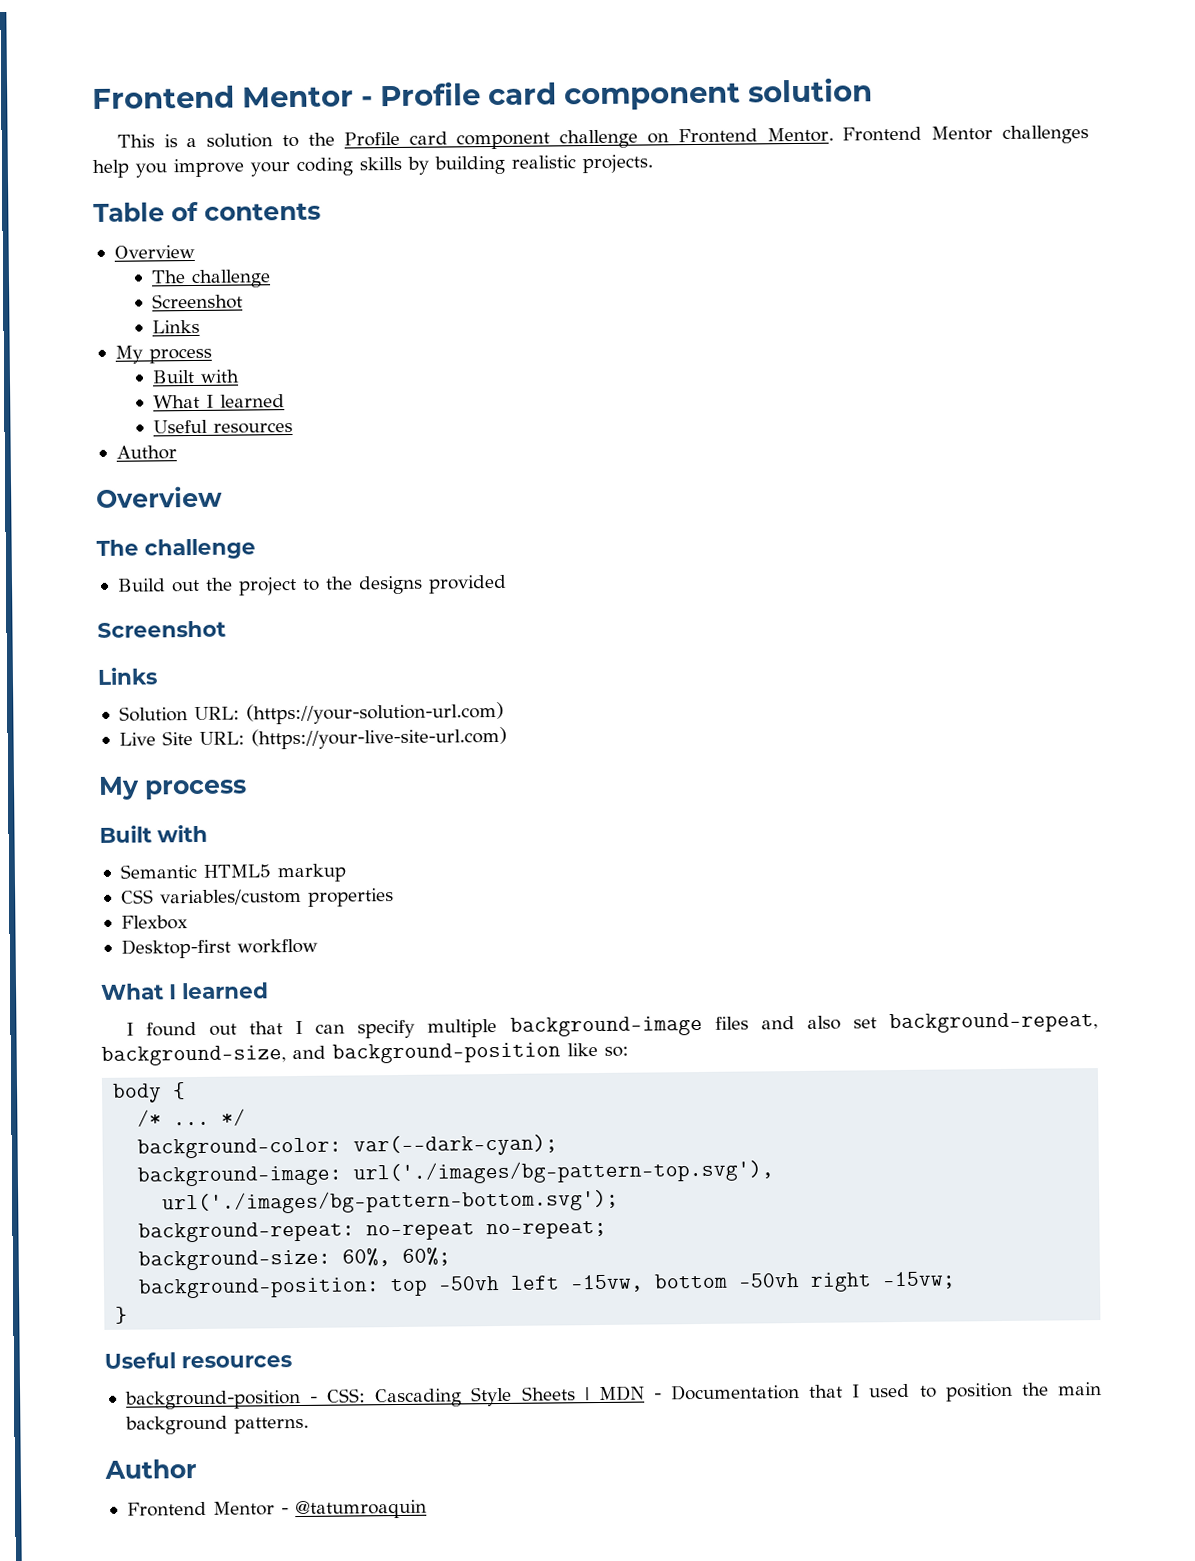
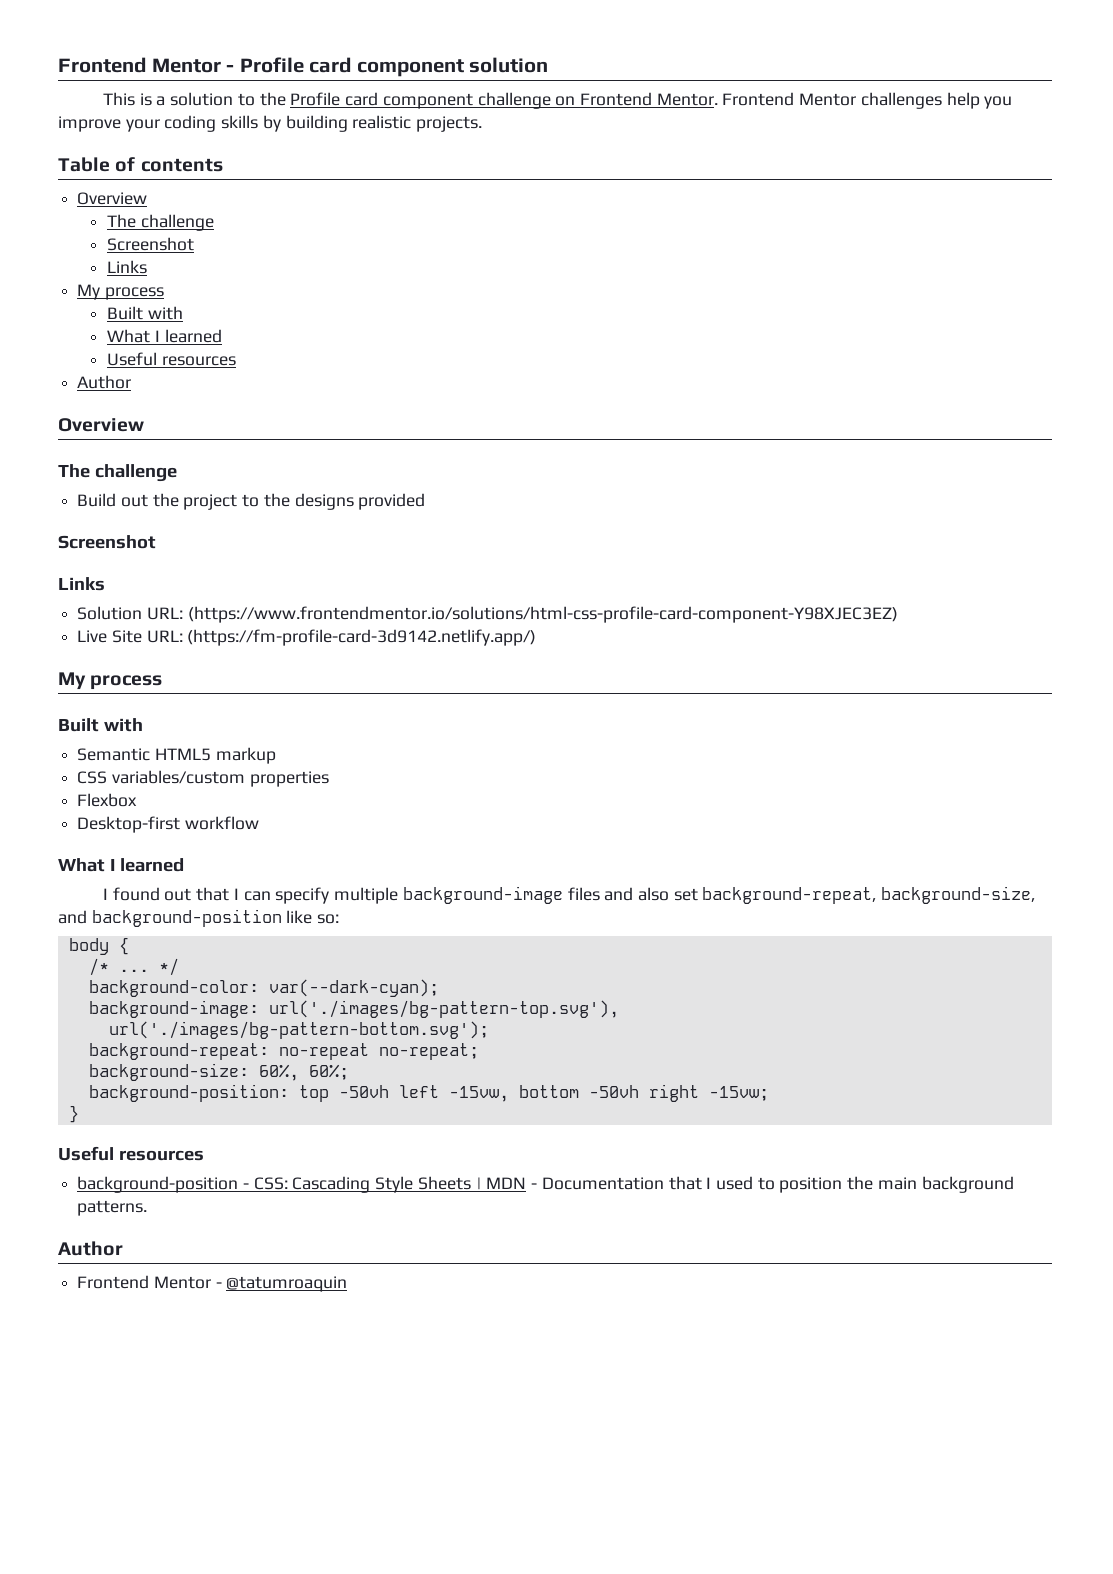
- Solution URL: (https://your-solution-url.com)
+ Solution URL: (https://www.frontendmentor.io/solutions/html-css-profile-card-component-Y98XJEC3EZ)
- Live Site URL: (https://your-live-site-url.com)
+ Live Site URL: (https://fm-profile-card-3d9142.netlify.app/)

